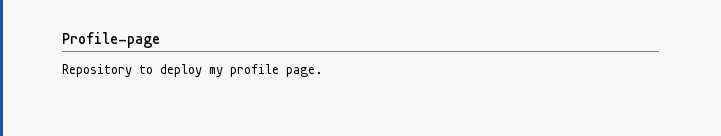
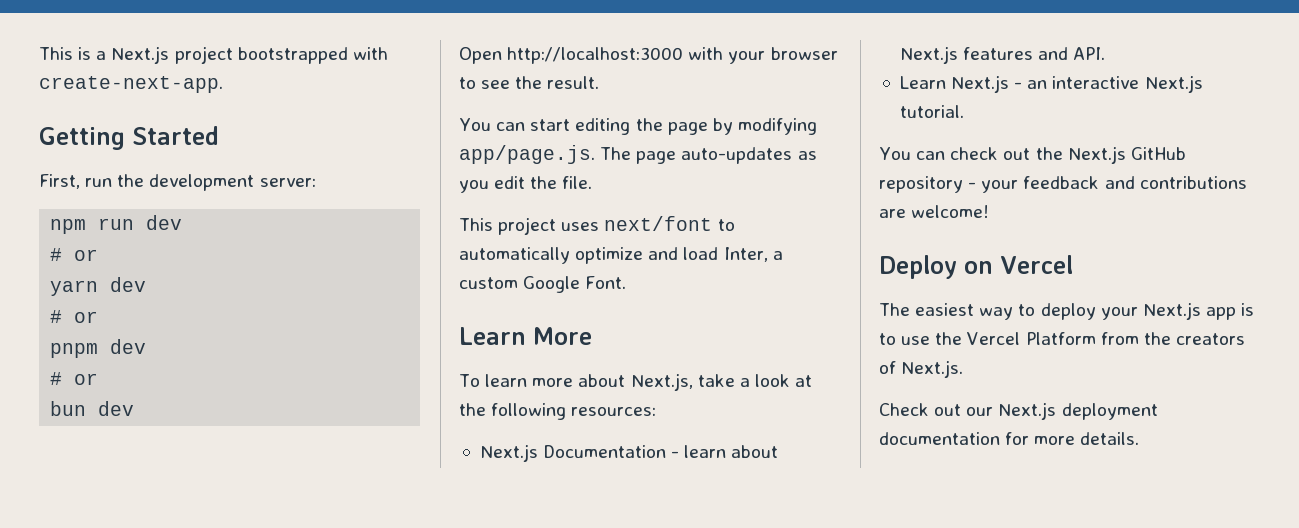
- Profile-page
- Repository to deploy my profile page.
+ This is a Next.js project bootstrapped with create-next-app.
+ Getting Started
+ First, run the development server:
+ npm run dev
+ # or
+ yarn dev
+ # or
+ pnpm dev
+ # or
+ bun dev
+ Open http://localhost:3000 with your browser to see the result.
+ You can start editing the page by modifying app/page.js. The page auto-updates as you edit the file.
+ This project uses next/font to automatically optimize and load Inter, a custom Google Font.
+ Learn More
+ To learn more about Next.js, take a look at the following resources:
+ Next.js Documentation - learn about Next.js features and API.
+ Learn Next.js - an interactive Next.js tutorial.
+ You can check out the Next.js GitHub repository - your feedback and contributions are welcome!
+ Deploy on Vercel
+ The easiest way to deploy your Next.js app is to use the Vercel Platform from the creators of Next.js.
+ Check out our Next.js deployment documentation for more details.

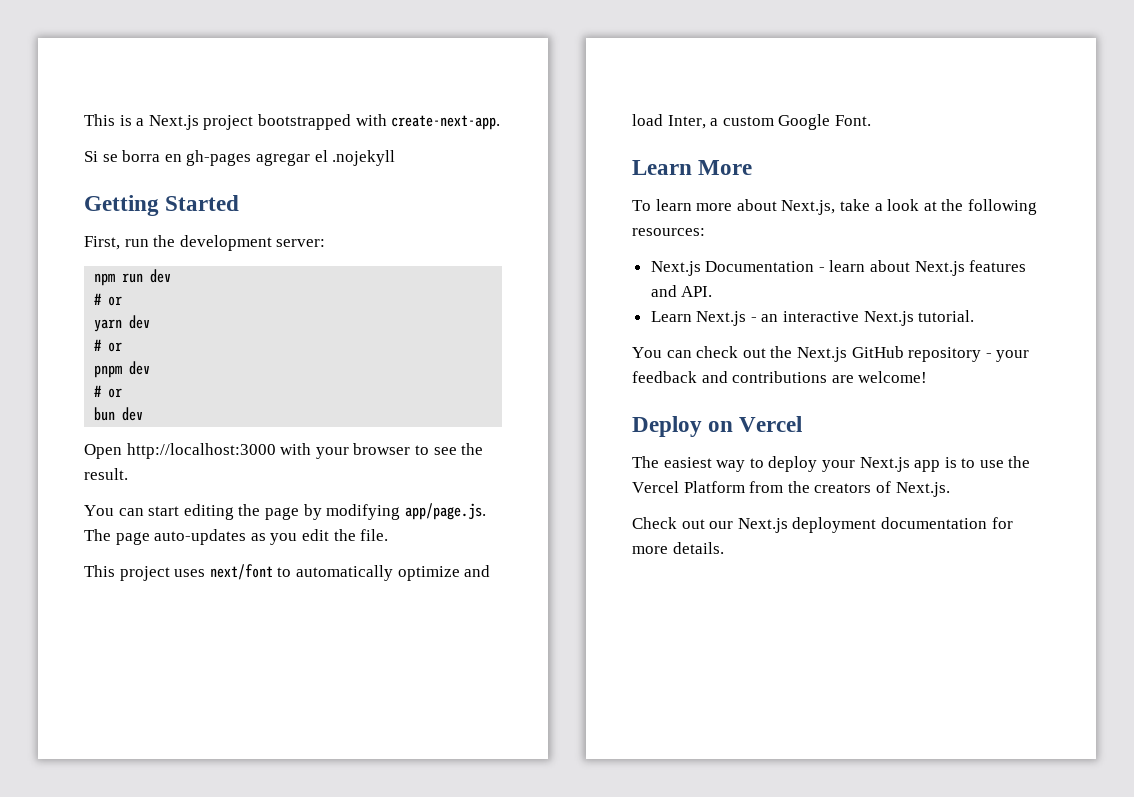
+ Si se borra en gh-pages agregar el .nojekyll

